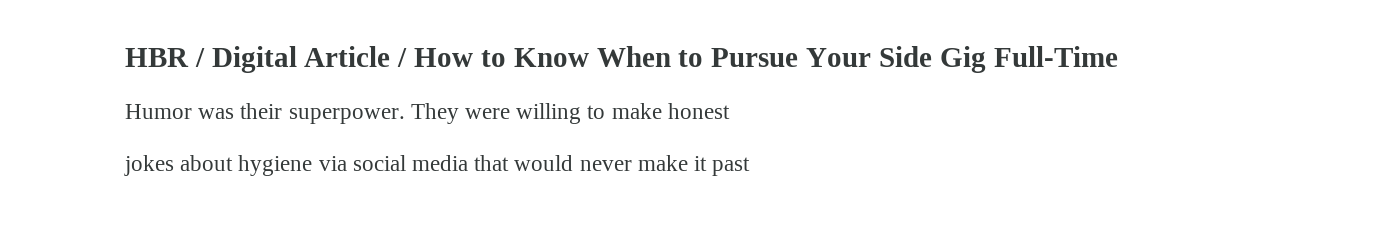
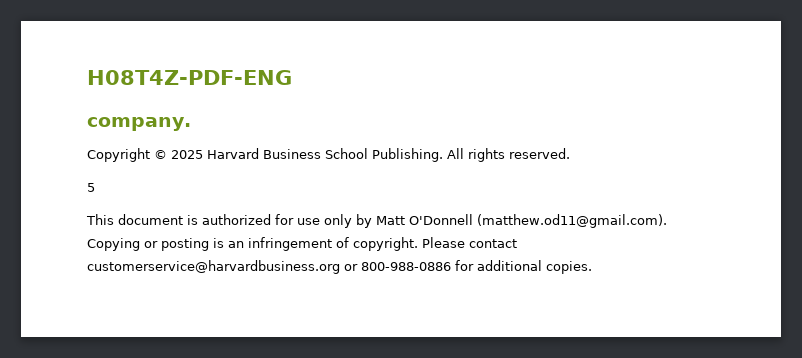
- HBR / Digital Article / How to Know When to Pursue Your Side Gig Full-Time
- Humor was their superpower. They were willing to make honest
- jokes about hygiene via social media that would never make it past
+ H08T4Z-PDF-ENG
+ company.
+ Copyright © 2025 Harvard Business School Publishing. All rights reserved.
+ 5
+ This document is authorized for use only by Matt O'Donnell (matthew.od11@gmail.com). Copying or posting is an infringement of copyright. Please contact customerservice@harvardbusiness.org or 800-988-0886 for additional copies.

